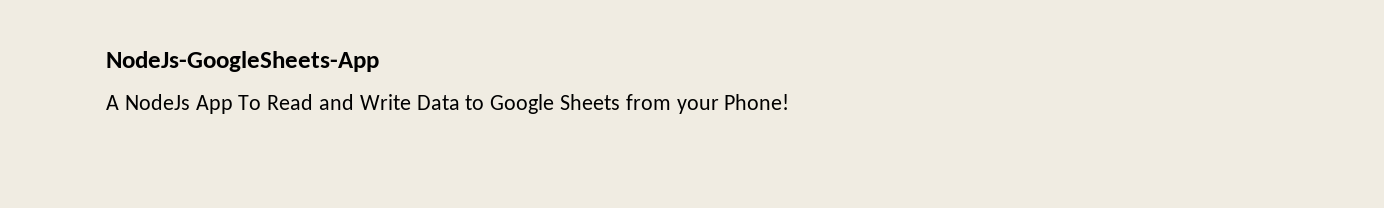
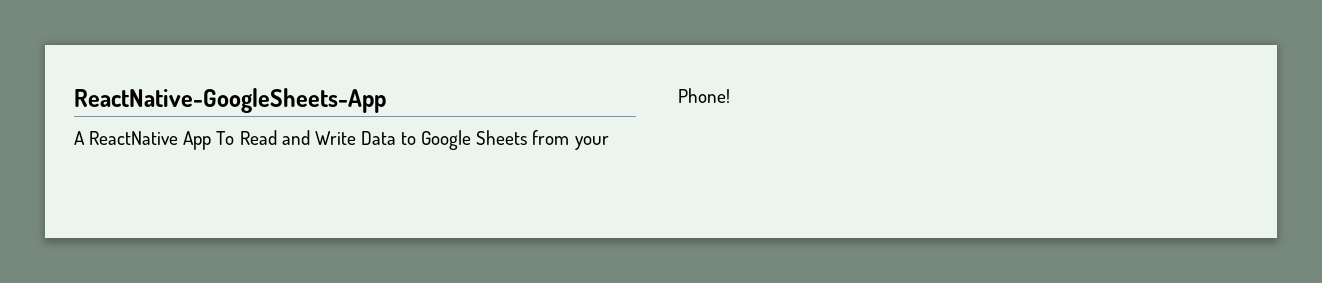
- NodeJs-GoogleSheets-App
+ ReactNative-GoogleSheets-App
- A NodeJs App To Read and Write Data to Google Sheets from your Phone!
+ A ReactNative App To Read and Write Data to Google Sheets from your Phone!

